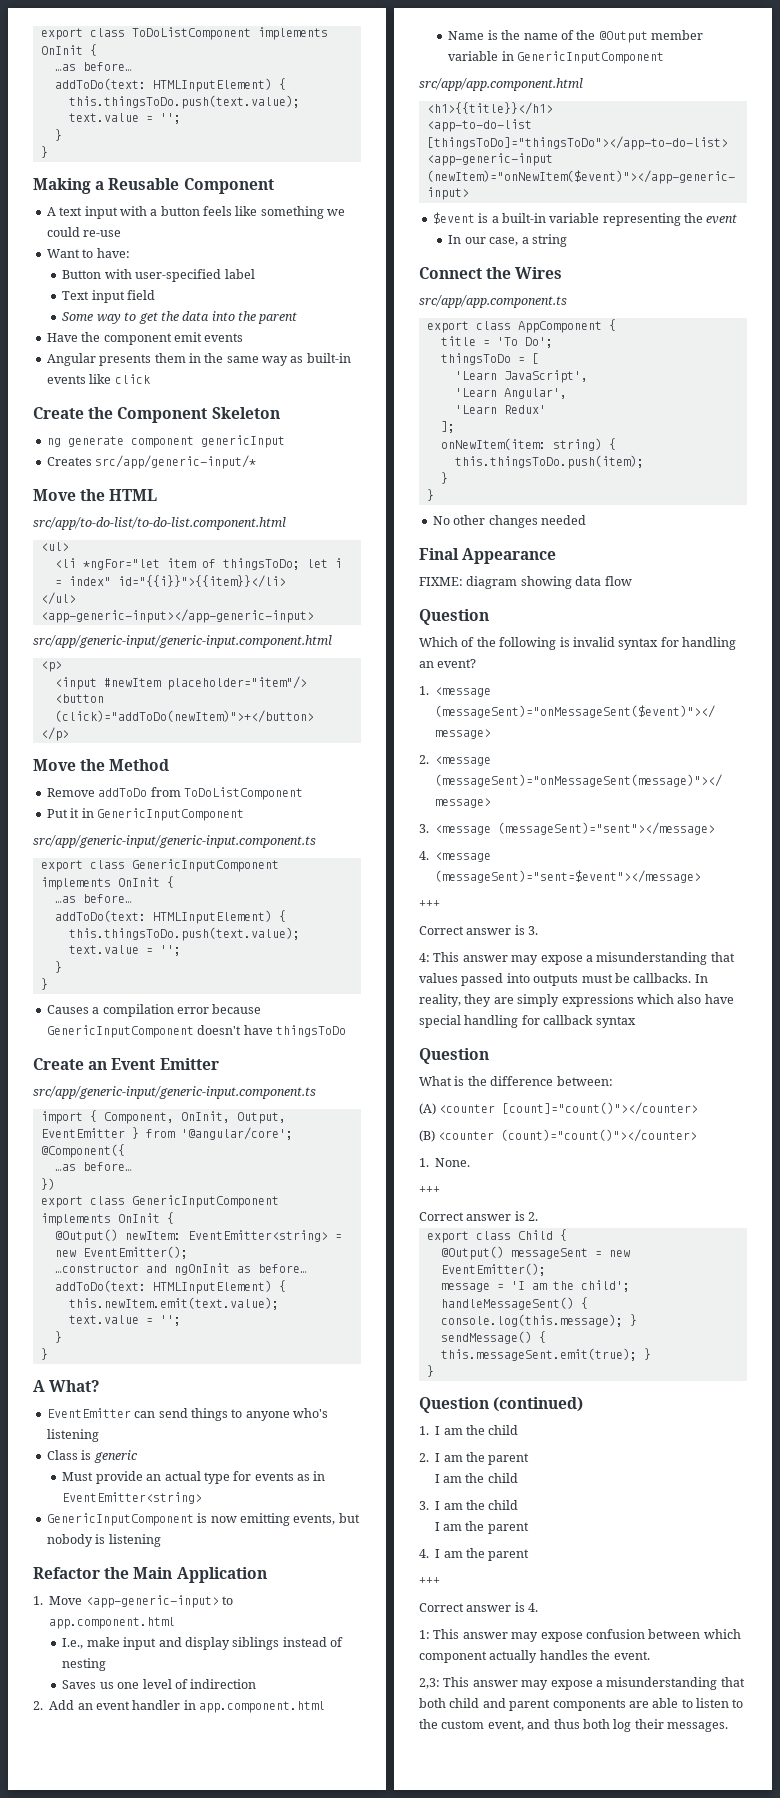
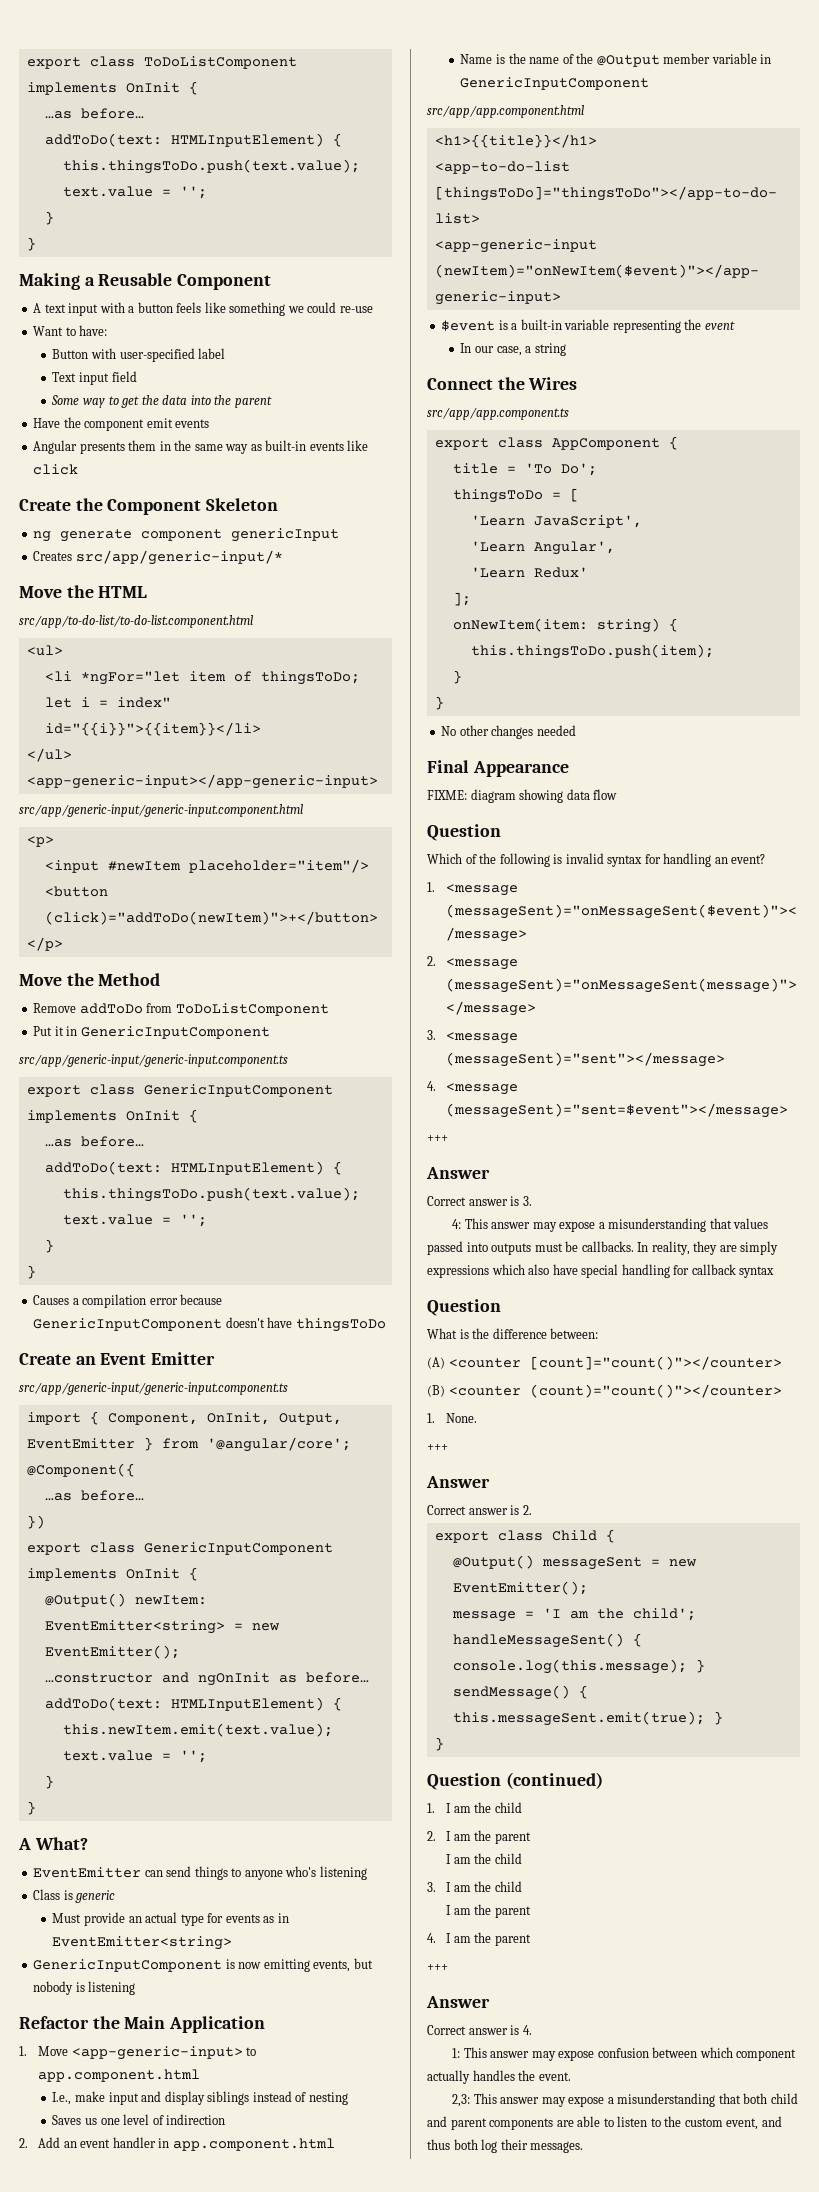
  4. <message (messageSent)="sent=$event"></message>
  +++
+ Answer
  1. None.
  +++
+ Answer
  4. I am the parent
  +++
+ Answer

